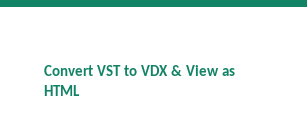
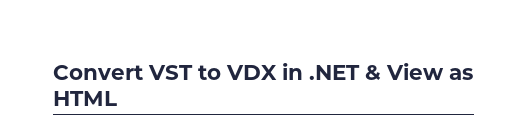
- Convert VST to VDX & View as HTML
+ Convert VST to VDX in .NET & View as HTML

